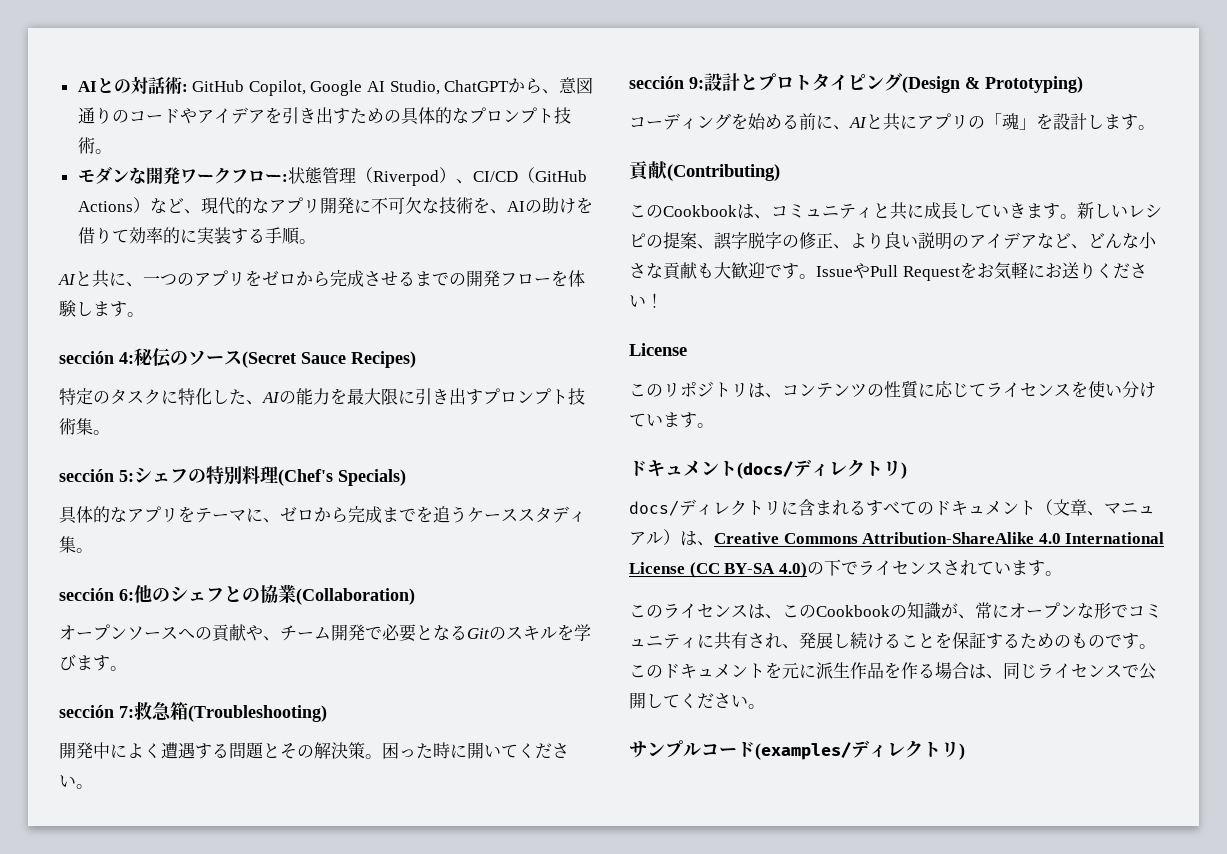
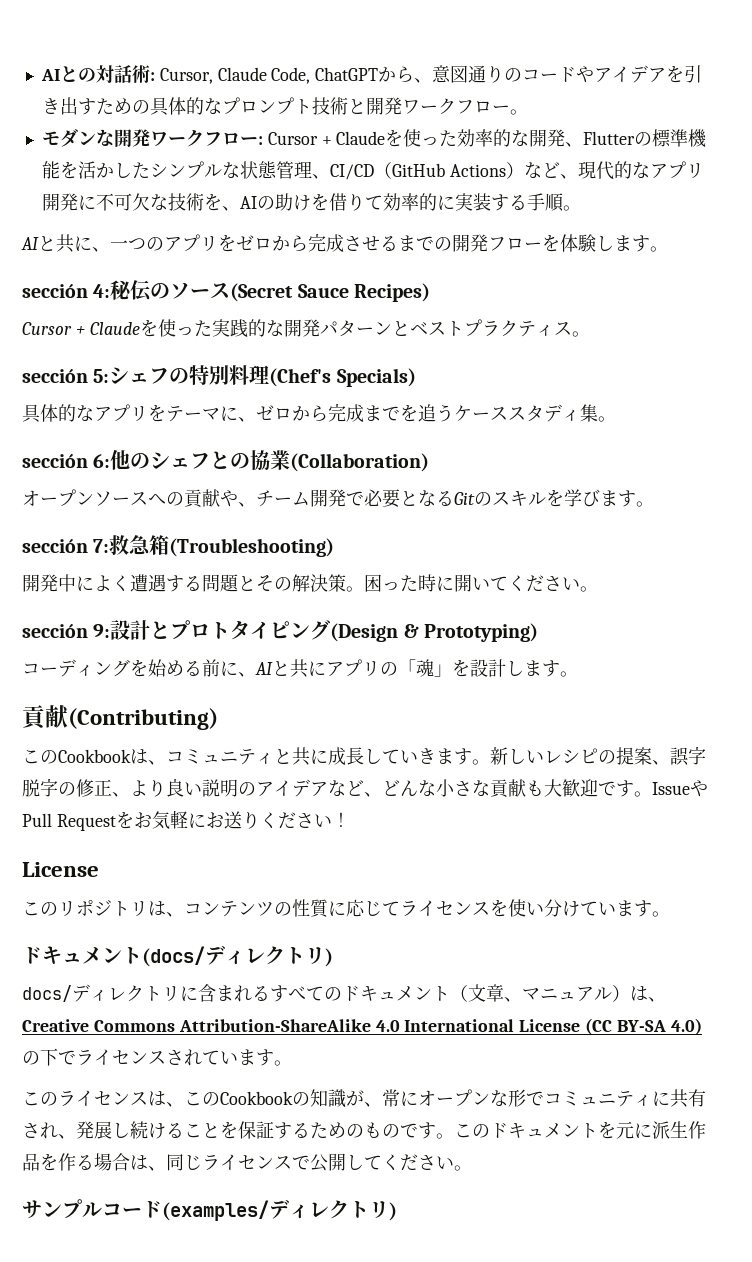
- AIとの対話術: GitHub Copilot, Google AI Studio, ChatGPTから、意図通りのコードやアイデアを引き出すための具体的なプロンプト技術。
+ AIとの対話術: Cursor, Claude Code, ChatGPTから、意図通りのコードやアイデアを引き出すための具体的なプロンプト技術と開発ワークフロー。
- モダンな開発ワークフロー:状態管理（Riverpod）、CI/CD（GitHub Actions）など、現代的なアプリ開発に不可欠な技術を、AIの助けを借りて効率的に実装する手順。
+ モダンな開発ワークフロー: Cursor + Claudeを使った効率的な開発、Flutterの標準機能を活かしたシンプルな状態管理、CI/CD（GitHub Actions）など、現代的なアプリ開発に不可欠な技術を、AIの助けを借りて効率的に実装する手順。
- 特定のタスクに特化した、AIの能力を最大限に引き出すプロンプト技術集。
+ Cursor + Claudeを使った実践的な開発パターンとベストプラクティス。

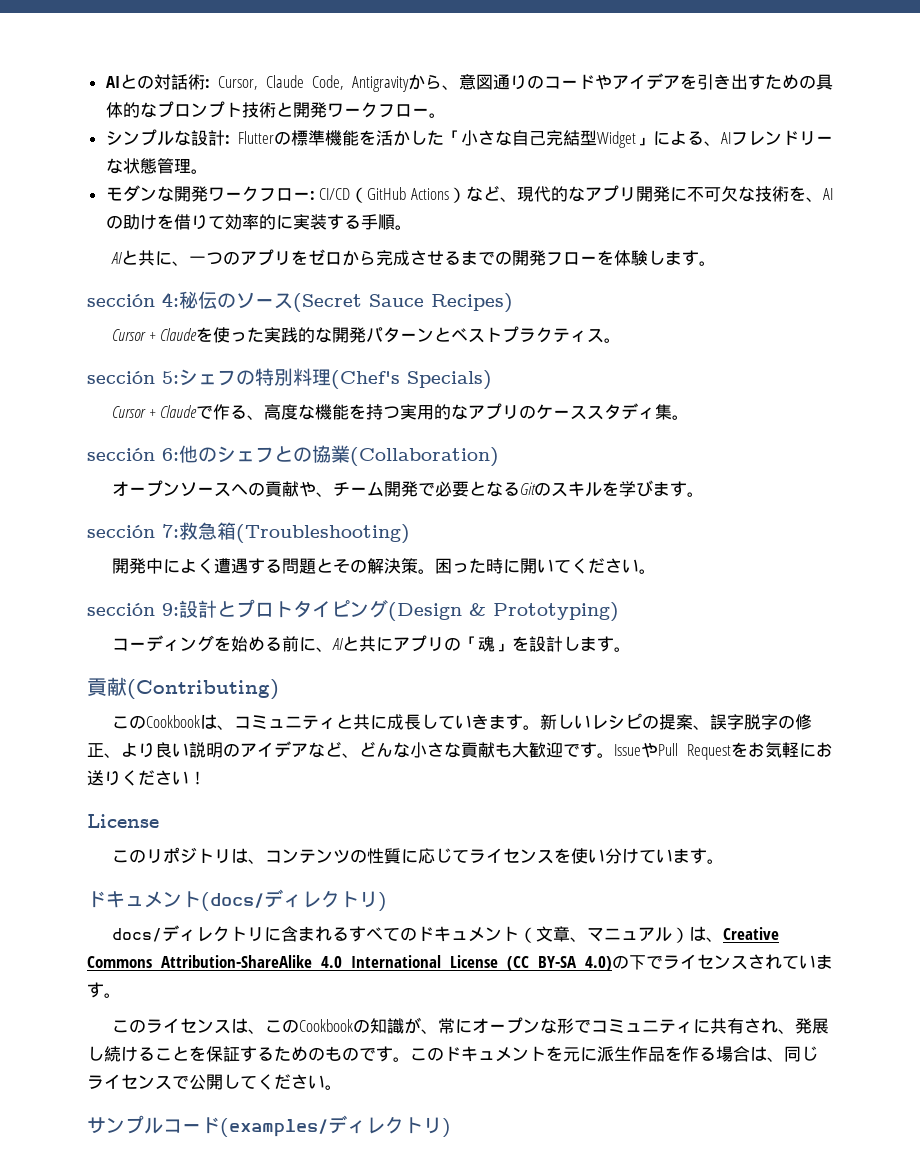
- AIとの対話術: Cursor, Claude Code, ChatGPTから、意図通りのコードやアイデアを引き出すための具体的なプロンプト技術と開発ワークフロー。
+ AIとの対話術: Cursor, Claude Code, Antigravityから、意図通りのコードやアイデアを引き出すための具体的なプロンプト技術と開発ワークフロー。
+ シンプルな設計: Flutterの標準機能を活かした「小さな自己完結型Widget」による、AIフレンドリーな状態管理。
- モダンな開発ワークフロー: Cursor + Claudeを使った効率的な開発、Flutterの標準機能を活かしたシンプルな状態管理、CI/CD（GitHub Actions）など、現代的なアプリ開発に不可欠な技術を、AIの助けを借りて効率的に実装する手順。
+ モダンな開発ワークフロー: CI/CD（GitHub Actions）など、現代的なアプリ開発に不可欠な技術を、AIの助けを借りて効率的に実装する手順。
- 具体的なアプリをテーマに、ゼロから完成までを追うケーススタディ集。
+ Cursor + Claudeで作る、高度な機能を持つ実用的なアプリのケーススタディ集。

